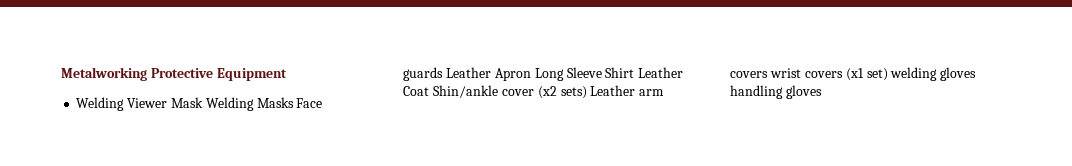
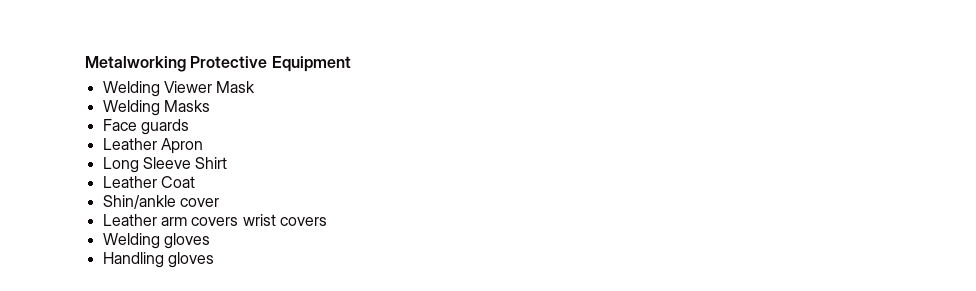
- Welding Viewer Mask Welding Masks Face guards Leather Apron Long Sleeve Shirt Leather Coat Shin/ankle cover (x2 sets) Leather arm covers wrist covers (x1 set) welding gloves handling gloves
+ Welding Viewer Mask
+ Welding Masks
+ Face guards
+ Leather Apron
+ Long Sleeve Shirt
+ Leather Coat
+ Shin/ankle cover
+ Leather arm covers wrist covers
+ Welding gloves
+ Handling gloves

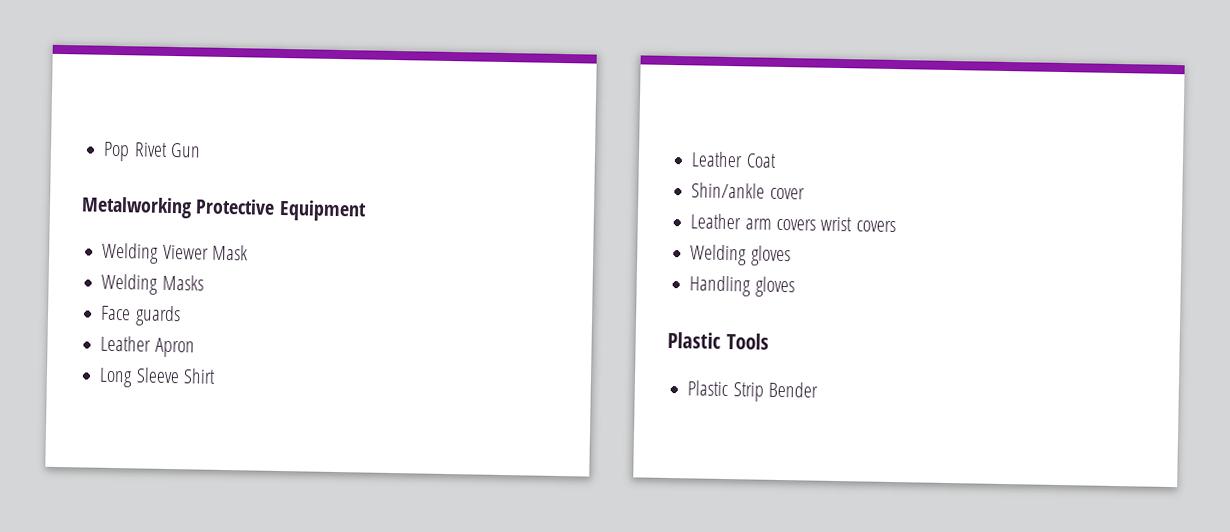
+ Pop Rivet Gun
+ Plastic Tools
+ Plastic Strip Bender

